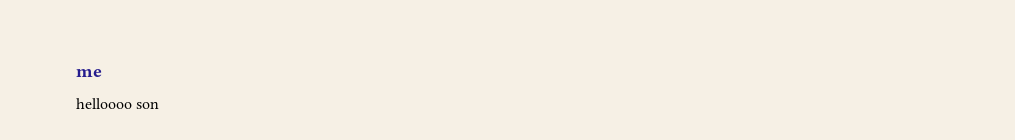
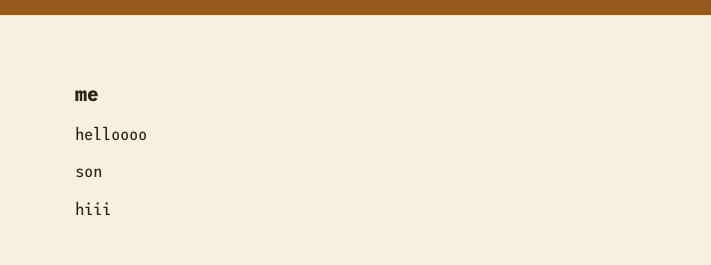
- helloooo son
+ helloooo
+ son
+ hiii

